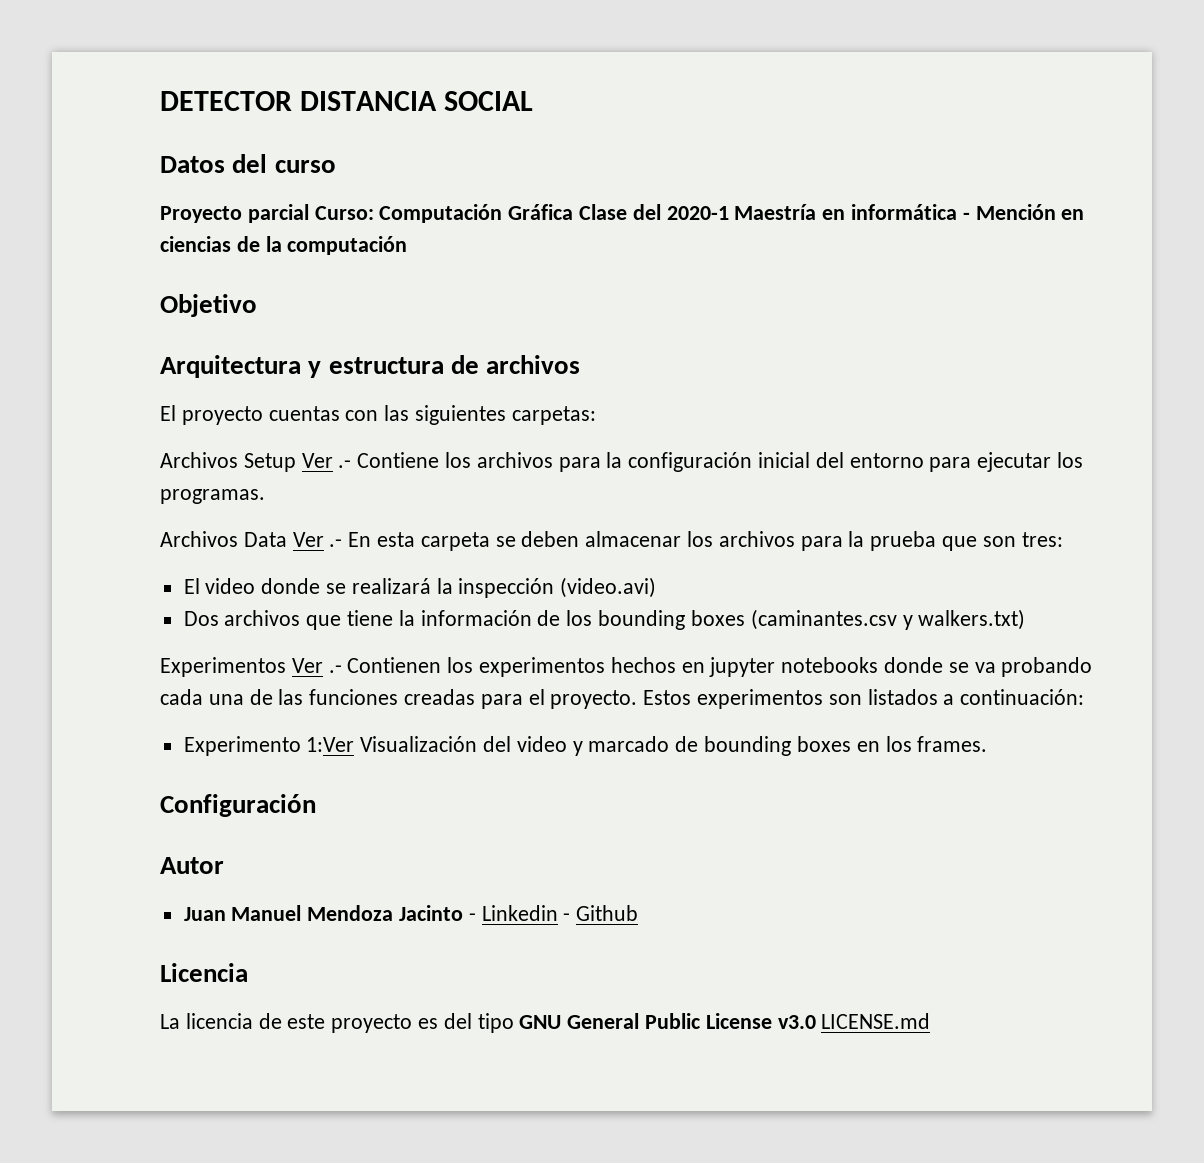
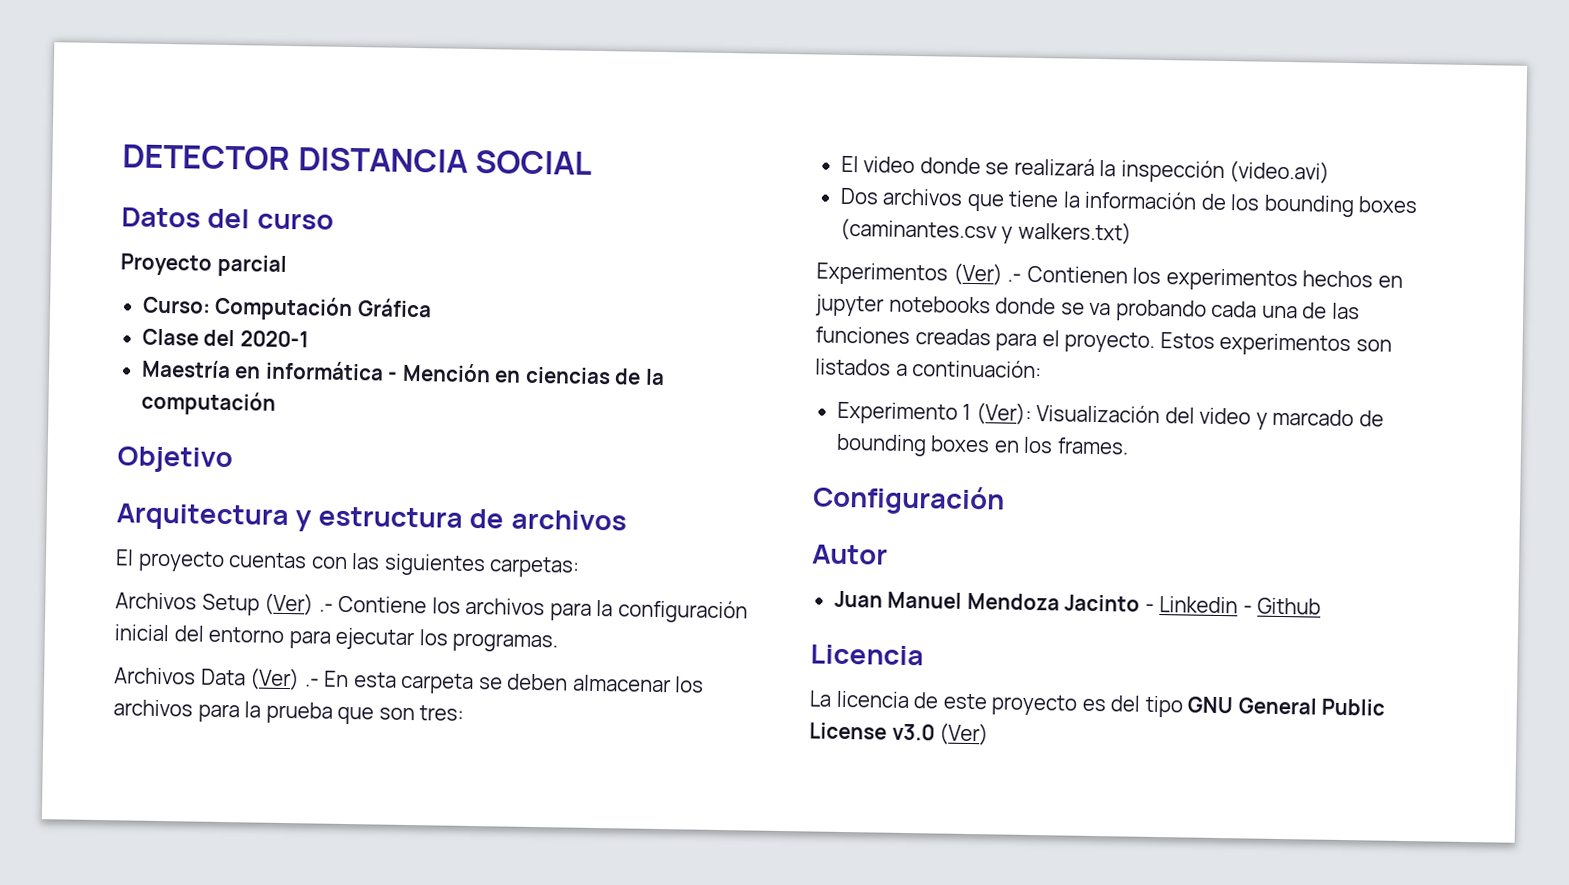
- Proyecto parcial Curso: Computación Gráfica Clase del 2020-1 Maestría en informática - Mención en ciencias de la computación
+ Proyecto parcial
+ Curso: Computación Gráfica
+ Clase del 2020-1
+ Maestría en informática - Mención en ciencias de la computación
- Archivos Setup Ver .- Contiene los archivos para la configuración inicial del entorno para ejecutar los programas.
+ Archivos Setup (Ver) .- Contiene los archivos para la configuración inicial del entorno para ejecutar los programas.
- Archivos Data Ver .- En esta carpeta se deben almacenar los archivos para la prueba que son tres:
+ Archivos Data (Ver) .- En esta carpeta se deben almacenar los archivos para la prueba que son tres:
- Experimentos Ver .- Contienen los experimentos hechos en jupyter notebooks donde se va probando cada una de las funciones creadas para el proyecto.
+ Experimentos (Ver) .- Contienen los experimentos hechos en jupyter notebooks donde se va probando cada una de las funciones creadas para el proyecto.
- Experimento 1:Ver Visualización del video y marcado de bounding boxes en los frames.
+ Experimento 1 (Ver): Visualización del video y marcado de bounding boxes en los frames.
- La licencia de este proyecto es del tipo GNU General Public License v3.0 LICENSE.md
+ La licencia de este proyecto es del tipo GNU General Public License v3.0 (Ver)

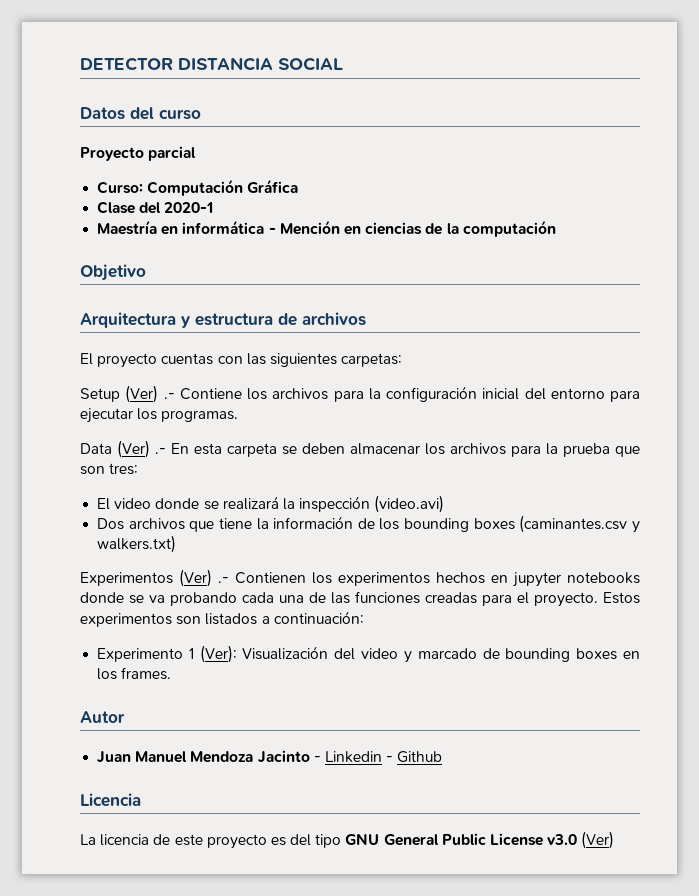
- Archivos Setup (Ver) .- Contiene los archivos para la configuración inicial del entorno para ejecutar los programas.
+ Setup (Ver) .- Contiene los archivos para la configuración inicial del entorno para ejecutar los programas.
- Archivos Data (Ver) .- En esta carpeta se deben almacenar los archivos para la prueba que son tres:
+ Data (Ver) .- En esta carpeta se deben almacenar los archivos para la prueba que son tres:
- Configuración

